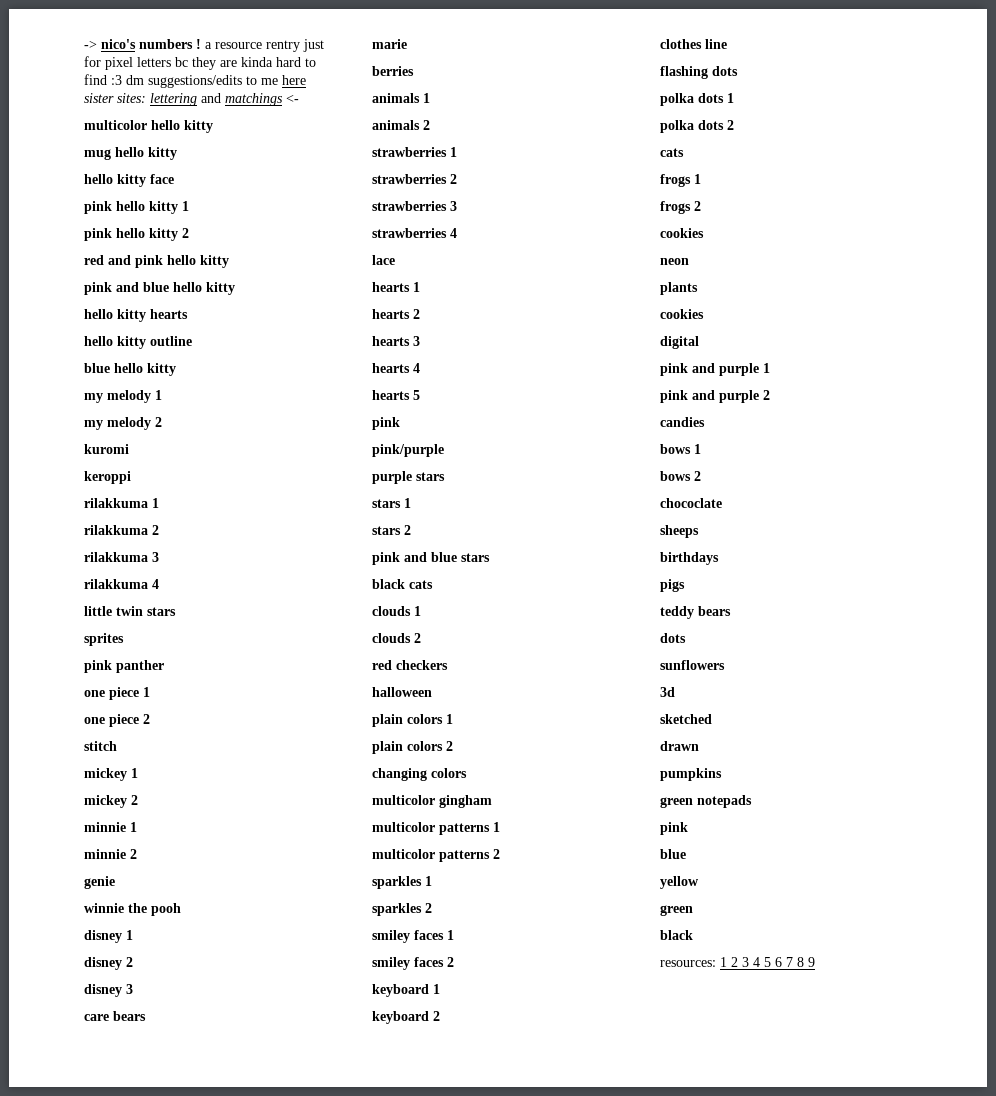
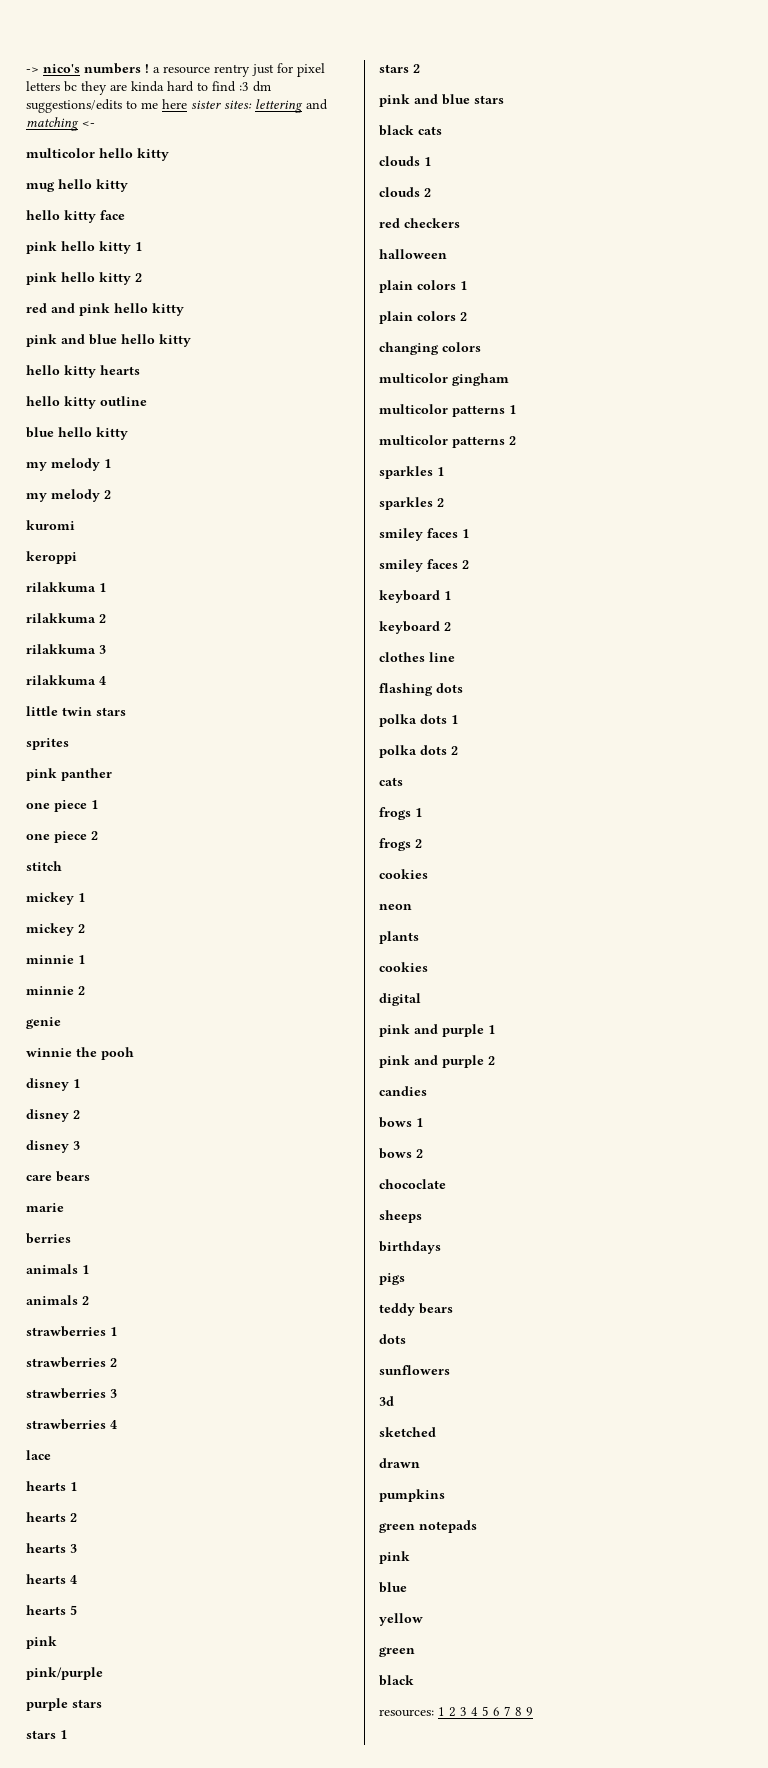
- -> nico's numbers ! a resource rentry just for pixel letters bc they are kinda hard to find :3 dm suggestions/edits to me here sister sites: lettering and matchings <-
+ -> nico's numbers ! a resource rentry just for pixel letters bc they are kinda hard to find :3 dm suggestions/edits to me here sister sites: lettering and matching <-

